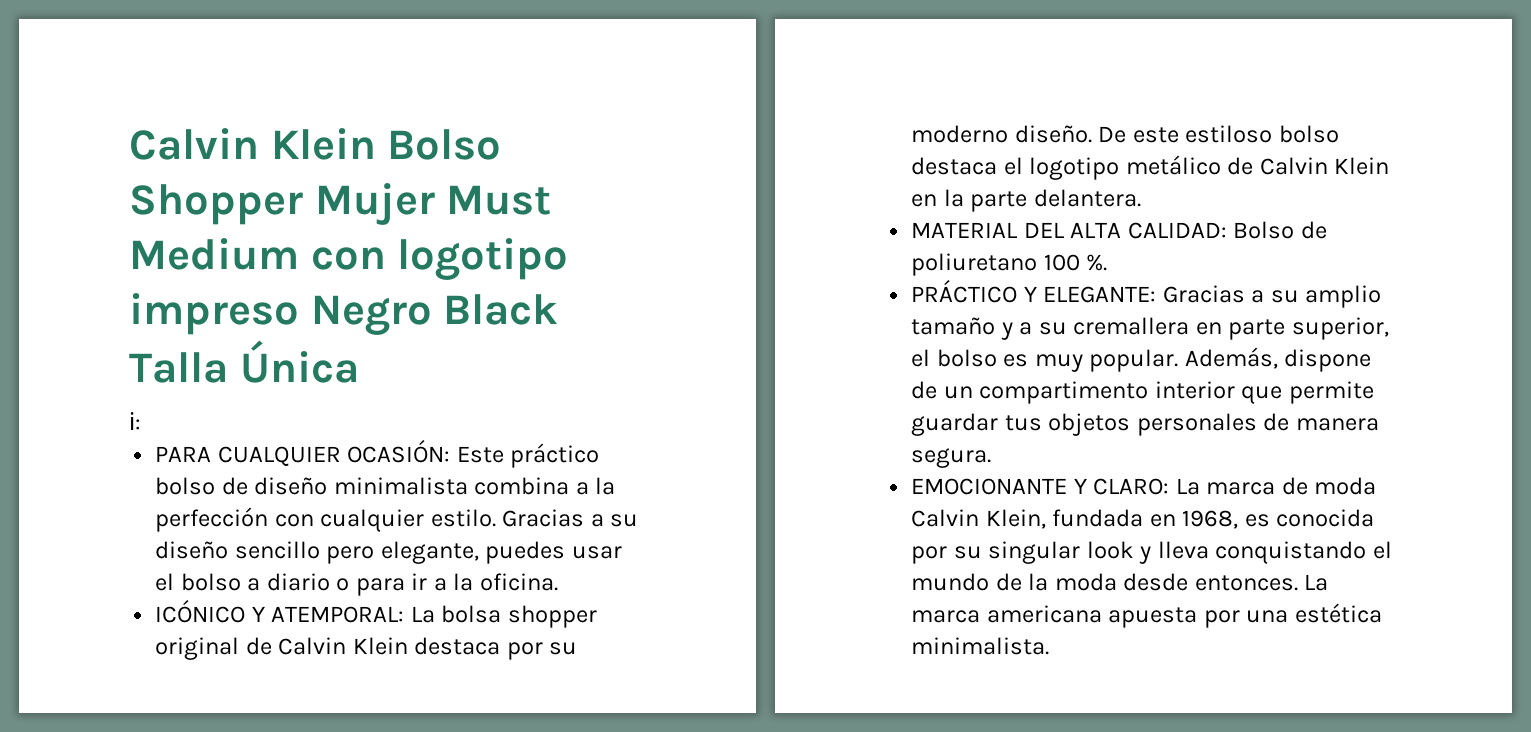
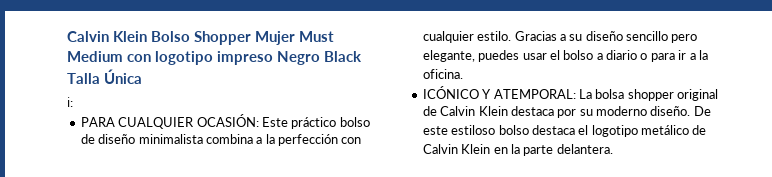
- MATERIAL DEL ALTA CALIDAD: Bolso de poliuretano 100 %.
- PRÁCTICO Y ELEGANTE: Gracias a su amplio tamaño y a su cremallera en parte superior, el bolso es muy popular. Además, dispone de un compartimento interior que permite guardar tus objetos personales de manera segura.
- EMOCIONANTE Y CLARO: La marca de moda Calvin Klein, fundada en 1968, es conocida por su singular look y lleva conquistando el mundo de la moda desde entonces. La marca americana apuesta por una estética minimalista.

